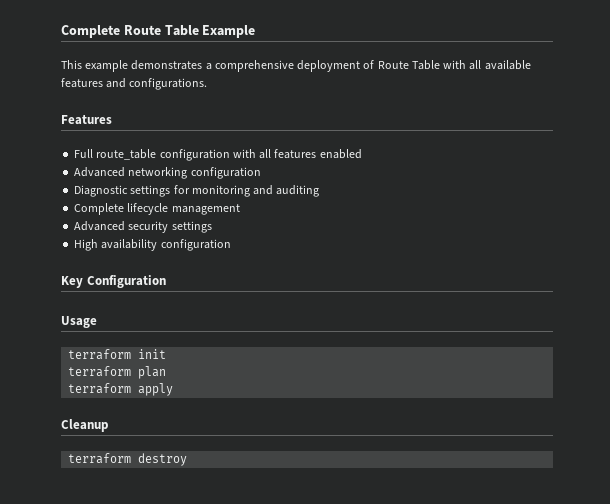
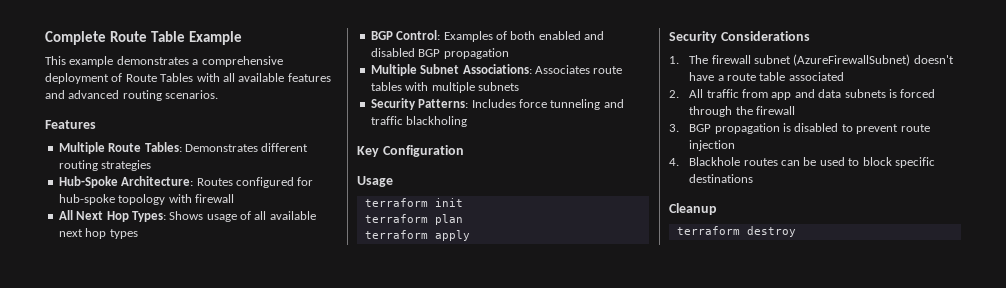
- This example demonstrates a comprehensive deployment of Route Table with all available features and configurations.
+ This example demonstrates a comprehensive deployment of Route Tables with all available features and advanced routing scenarios.
  Features
- Full route_table configuration with all features enabled
- Advanced networking configuration
- Diagnostic settings for monitoring and auditing
- Complete lifecycle management
- Advanced security settings
- High availability configuration
+ Multiple Route Tables: Demonstrates different routing strategies
+ Hub-Spoke Architecture: Routes configured for hub-spoke topology with firewall
+ All Next Hop Types: Shows usage of all available next hop types
+ BGP Control: Examples of both enabled and disabled BGP propagation
+ Multiple Subnet Associations: Associates route tables with multiple subnets
+ Security Patterns: Includes force tunneling and traffic blackholing
+ Security Considerations
+ 1. The firewall subnet (AzureFirewallSubnet) doesn't have a route table associated
+ 2. All traffic from app and data subnets is forced through the firewall
+ 3. BGP propagation is disabled to prevent route injection
+ 4. Blackhole routes can be used to block specific destinations

